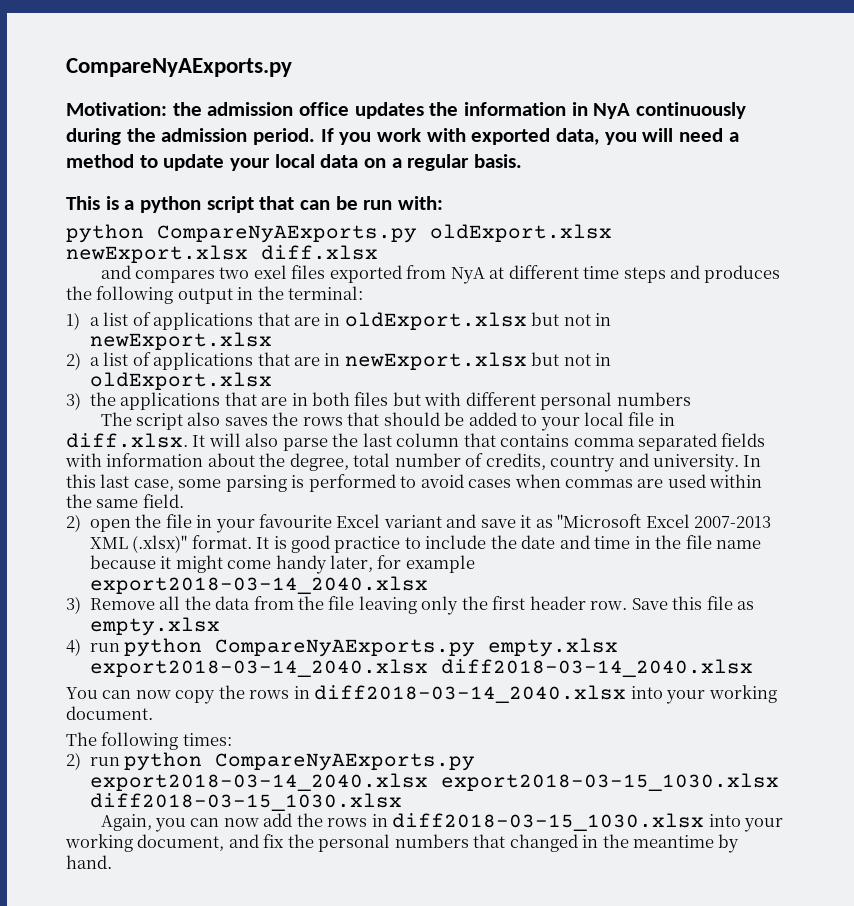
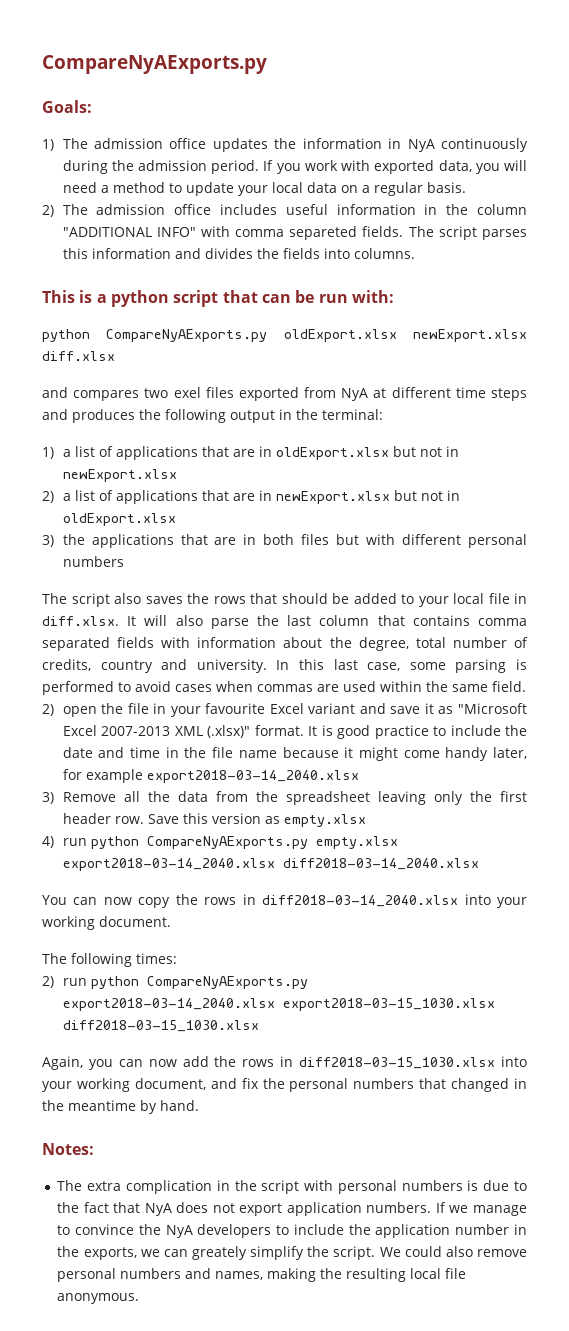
- Motivation: the admission office updates the information in NyA continuously during the admission period.
+ Goals:
+ 1) The admission office updates the information in NyA continuously during the admission period.
+ 2) The admission office includes useful information in the column "ADDITIONAL INFO" with comma separeted fields. The script parses this information and divides the fields into columns.
- 3) Remove all the data from the file leaving only the first header row.
+ 3) Remove all the data from the spreadsheet leaving only the first header row.
- Save this file as empty.xlsx
+ Save this version as empty.xlsx
+ Notes:
+ The extra complication in the script with personal numbers is due to the fact that NyA does not export application numbers. If we manage to convince the NyA developers to include the application number in the exports, we can greately simplify the script. We could also remove personal numbers and names, making the resulting local file anonymous.

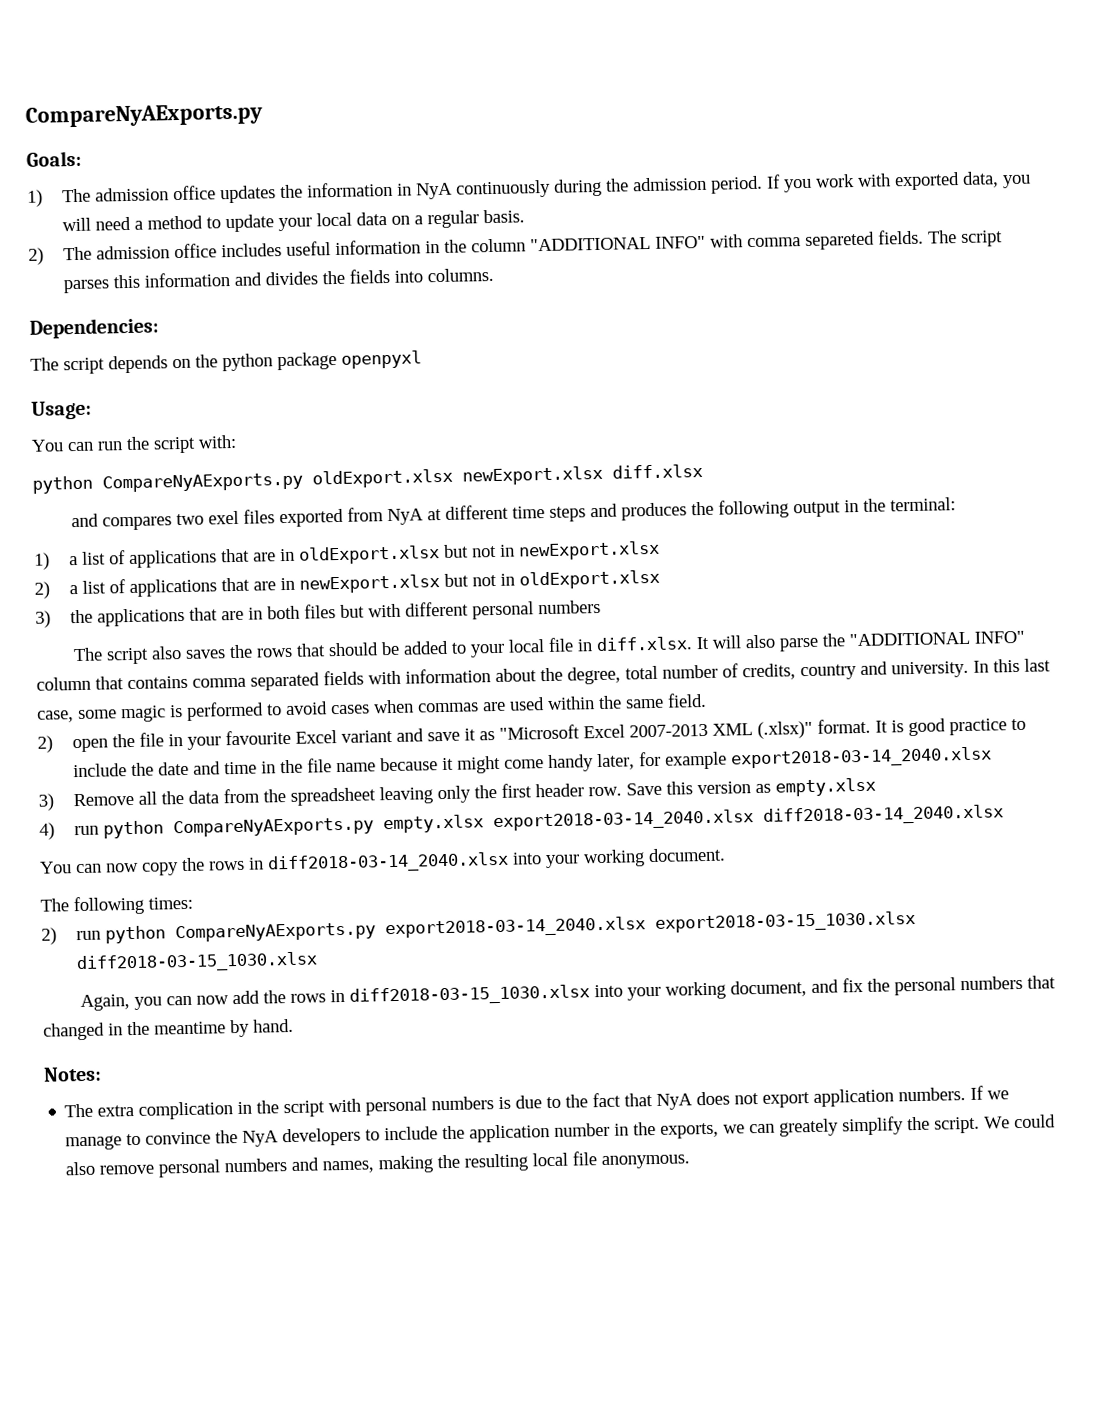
- This is a python script that can be run with:
+ Dependencies:
+ The script depends on the python package openpyxl
+ Usage:
+ You can run the script with:
- The script also saves the rows that should be added to your local file in diff.xlsx. It will also parse the last column that contains comma separated fields with information about the degree, total number of credits, country and university.
+ The script also saves the rows that should be added to your local file in diff.xlsx. It will also parse the "ADDITIONAL INFO" column that contains comma separated fields with information about the degree, total number of credits, country and university.
- In this last case, some parsing is performed to avoid cases when commas are used within the same field.
+ In this last case, some magic is performed to avoid cases when commas are used within the same field.

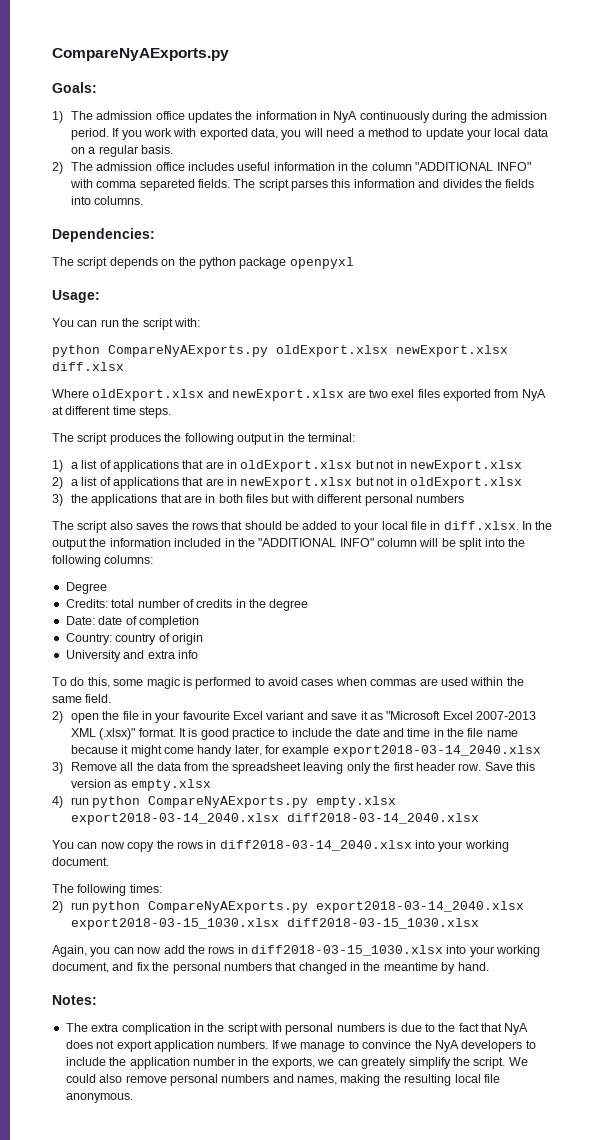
- and compares two exel files exported from NyA at different time steps and produces the following output in the terminal:
+ Where oldExport.xlsx and newExport.xlsx are two exel files exported from NyA at different time steps.
+ The script produces the following output in the terminal:
- The script also saves the rows that should be added to your local file in diff.xlsx. It will also parse the "ADDITIONAL INFO" column that contains comma separated fields with information about the degree, total number of credits, country and university. In this last case, some magic is performed to avoid cases when commas are used within the same field.
+ The script also saves the rows that should be added to your local file in diff.xlsx. In the output the information included in the "ADDITIONAL INFO" column will be split into the following columns:
+ Degree
+ Credits: total number of credits in the degree
+ Date: date of completion
+ Country: country of origin
+ University and extra info
+ To do this, some magic is performed to avoid cases when commas are used within the same field.

